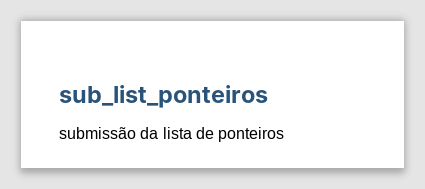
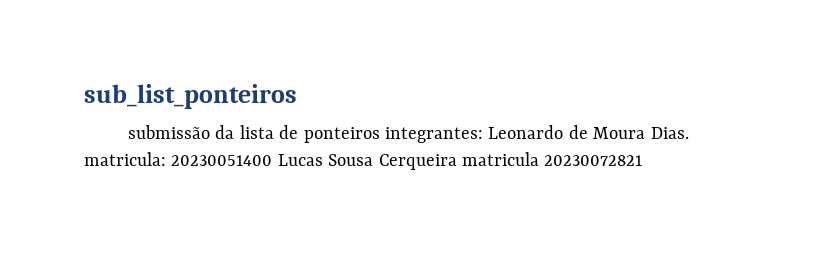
- submissão da lista de ponteiros
+ submissão da lista de ponteiros integrantes: Leonardo de Moura Dias. matricula: 20230051400 Lucas Sousa Cerqueira matricula 20230072821

